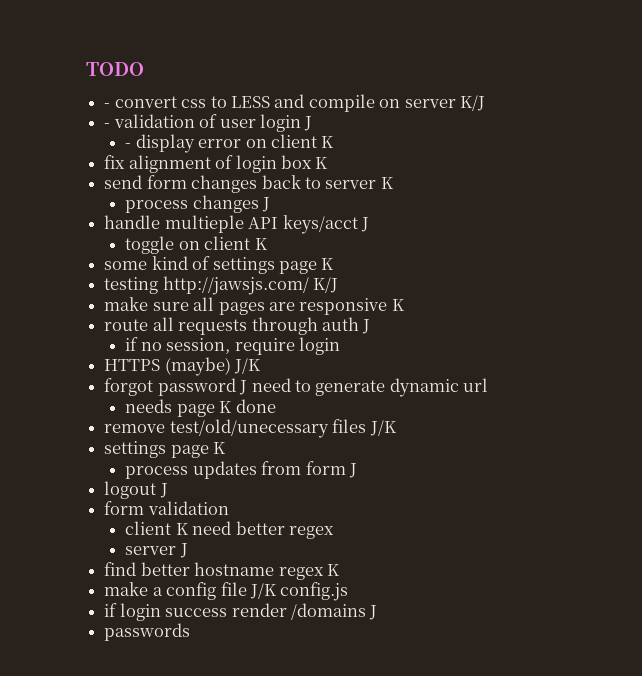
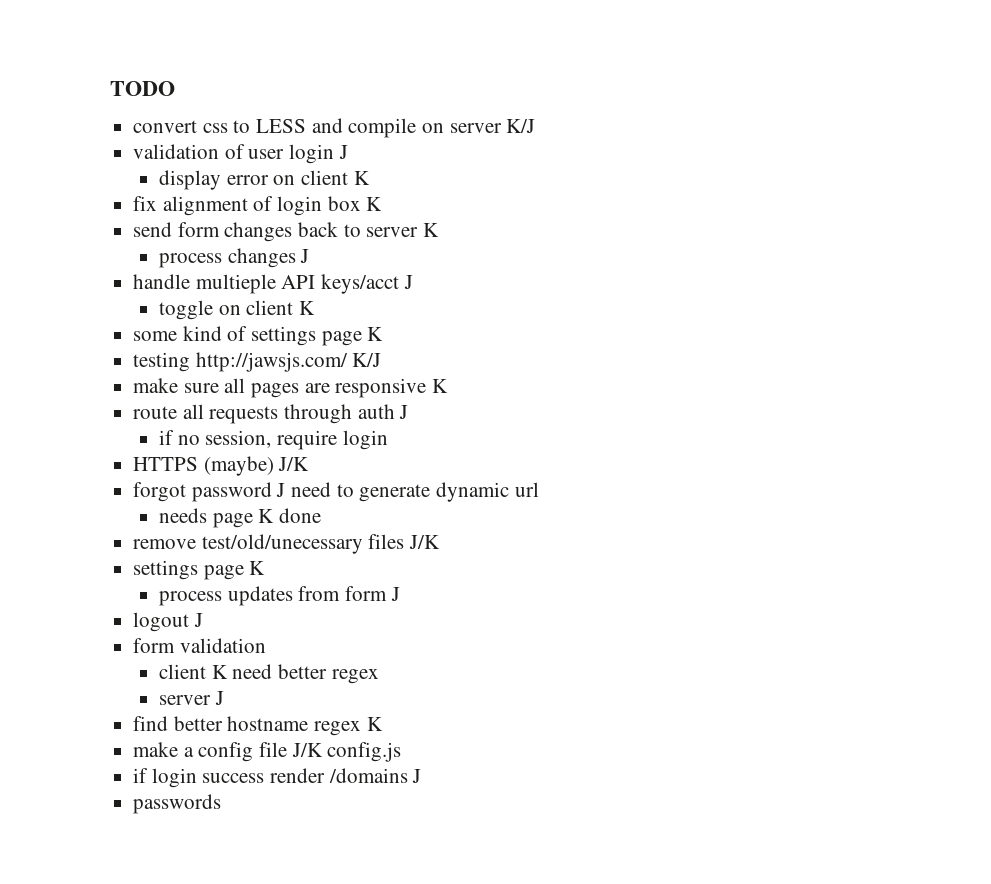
- - convert css to LESS and compile on server K/J
+ convert css to LESS and compile on server K/J
- - validation of user login J
+ validation of user login J
- - display error on client K
+ display error on client K

